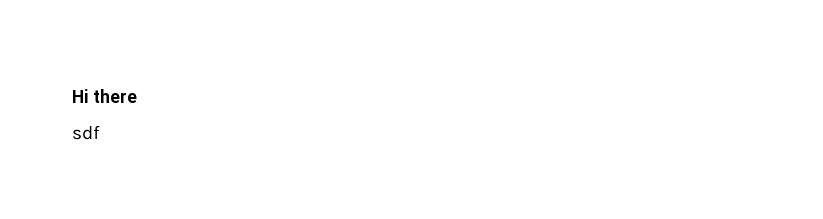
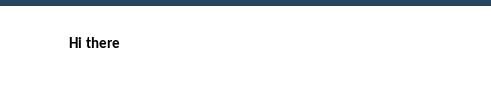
- sdf

